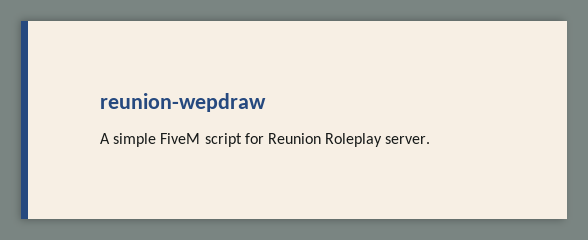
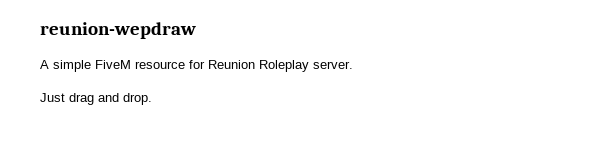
- A simple FiveM script for Reunion Roleplay server.
+ A simple FiveM resource for Reunion Roleplay server.
+ Just drag and drop.

